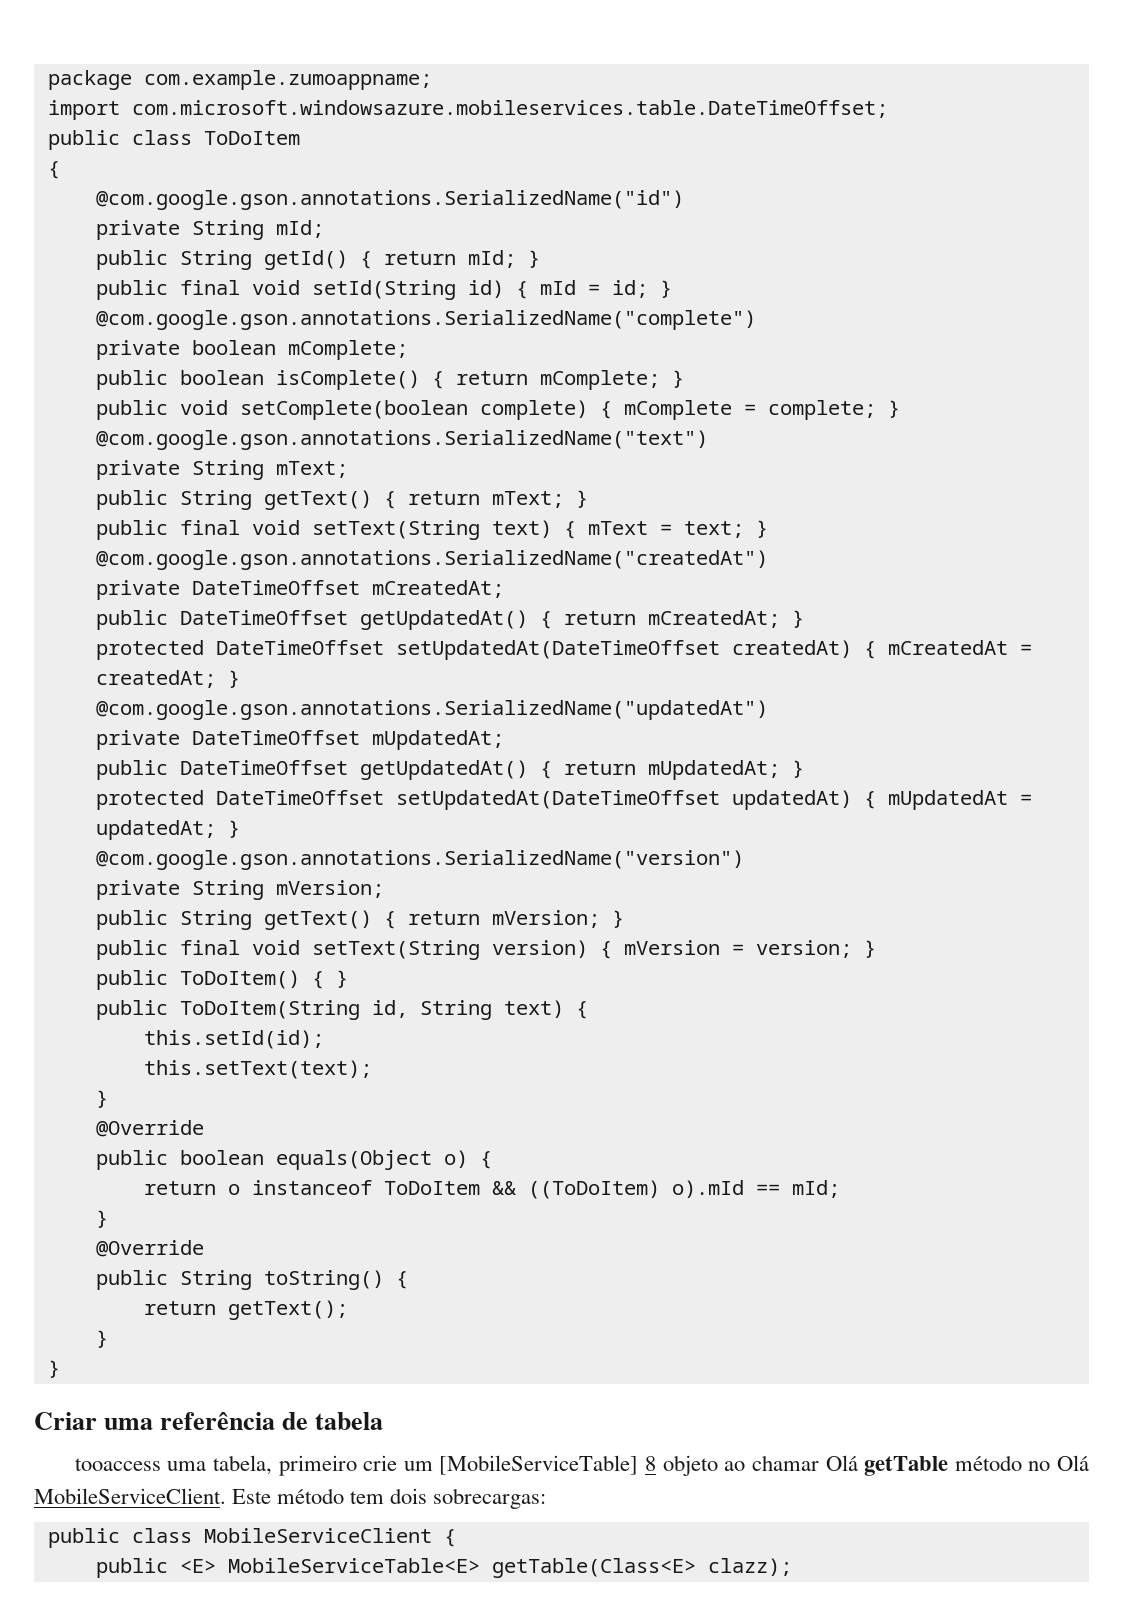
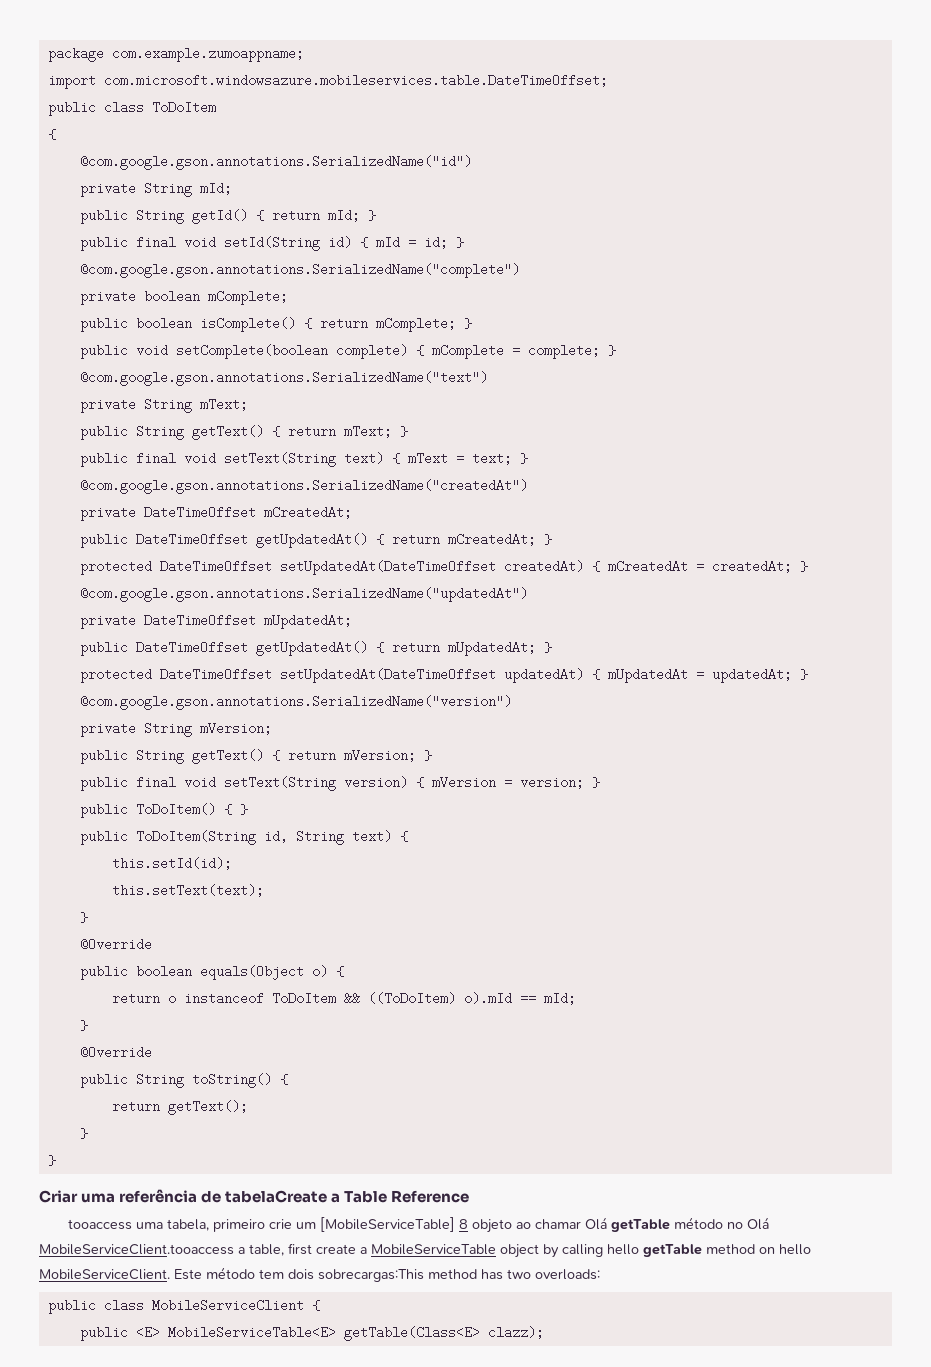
- Criar uma referência de tabela
+ Criar uma referência de tabelaCreate a Table Reference
- tooaccess uma tabela, primeiro crie um [MobileServiceTable] 8 objeto ao chamar Olá getTable método no Olá MobileServiceClient.
+ tooaccess uma tabela, primeiro crie um [MobileServiceTable] 8 objeto ao chamar Olá getTable método no Olá MobileServiceClient.tooaccess a table, first create a MobileServiceTable object by calling hello getTable method on hello MobileServiceClient.
- Este método tem dois sobrecargas:
+ Este método tem dois sobrecargas:This method has two overloads:

